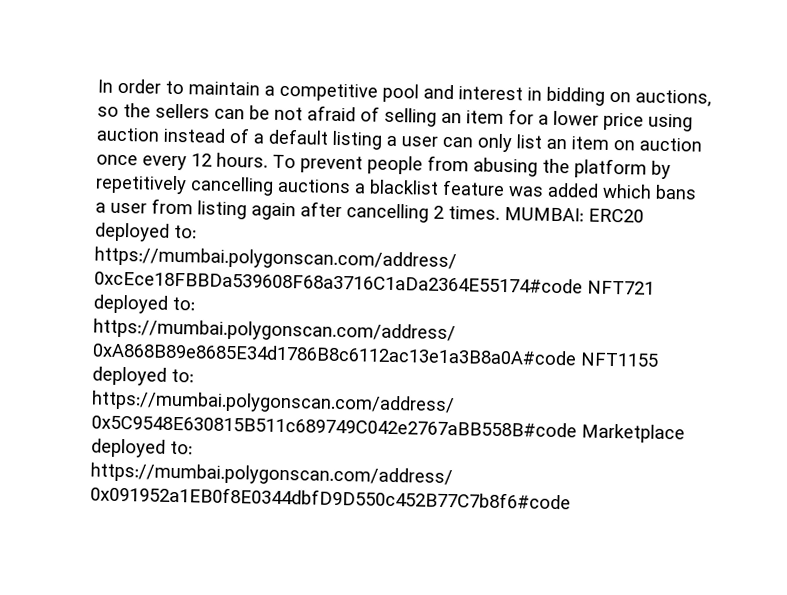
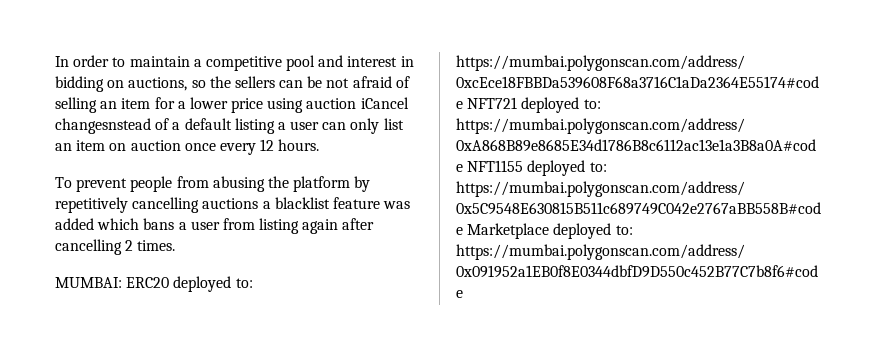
- In order to maintain a competitive pool and interest in bidding on auctions, so the sellers can be not afraid of selling an item for a lower price using auction instead of a default listing a user can only list an item on auction once every 12 hours. To prevent people from abusing the platform by repetitively cancelling auctions a blacklist feature was added which bans a user from listing again after cancelling 2 times. MUMBAI:
+ In order to maintain a competitive pool and interest in bidding on auctions, so the sellers can be not afraid of selling an item for a lower price using auction iCancel changesnstead of a default listing a user can only list an item on auction once every 12 hours.
+ To prevent people from abusing the platform by repetitively cancelling auctions a blacklist feature was added which bans a user from listing again after cancelling 2 times.
+ MUMBAI:

